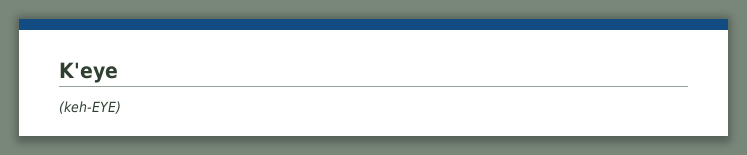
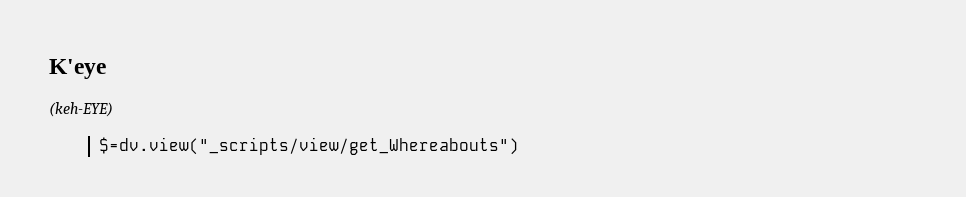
+ $=dv.view("_scripts/view/get_Whereabouts")

